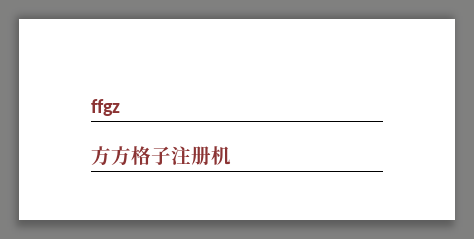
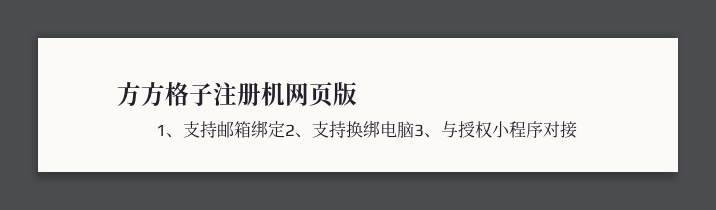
- ffgz
- 方方格子注册机
+ 方方格子注册机网页版
+ 1、支持邮箱绑定2、支持换绑电脑3、与授权小程序对接

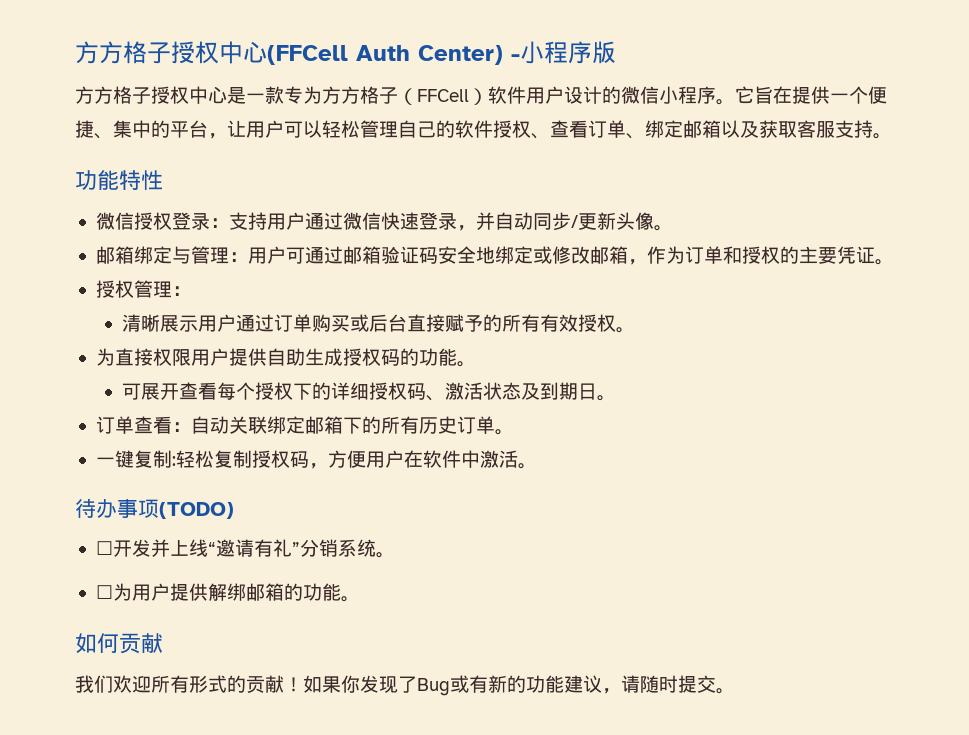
- 方方格子注册机网页版
- 1、支持邮箱绑定2、支持换绑电脑3、与授权小程序对接
+ 方方格子授权中心(FFCell Auth Center) -小程序版
+ 方方格子授权中心是一款专为方方格子（FFCell）软件用户设计的微信小程序。它旨在提供一个便捷、集中的平台，让用户可以轻松管理自己的软件授权、查看订单、绑定邮箱以及获取客服支持。
+ 功能特性
+ 微信授权登录：支持用户通过微信快速登录，并自动同步/更新头像。
+ 邮箱绑定与管理：用户可通过邮箱验证码安全地绑定或修改邮箱，作为订单和授权的主要凭证。
+ 授权管理：
+ 清晰展示用户通过订单购买或后台直接赋予的所有有效授权。
+ 为直接权限用户提供自助生成授权码的功能。
+ 可展开查看每个授权下的详细授权码、激活状态及到期日。
+ 订单查看：自动关联绑定邮箱下的所有历史订单。
+ 一键复制:轻松复制授权码，方便用户在软件中激活。
+ 待办事项(TODO)
+ ☐开发并上线“邀请有礼”分销系统。
+ ☐为用户提供解绑邮箱的功能。
+ 如何贡献
+ 我们欢迎所有形式的贡献！如果你发现了Bug或有新的功能建议，请随时提交。

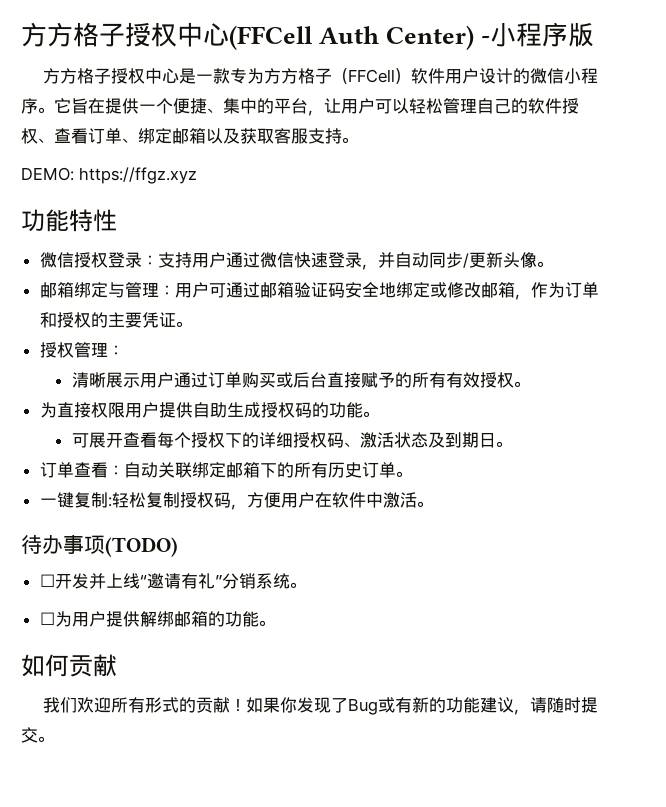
+ DEMO: https://ffgz.xyz

